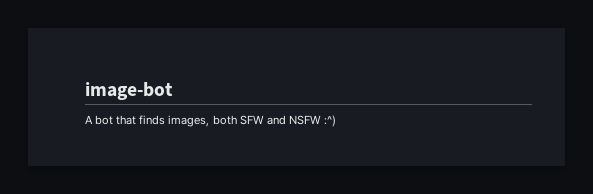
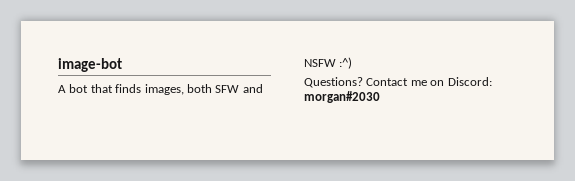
+ Questions? Contact me on Discord: morgan#2030

